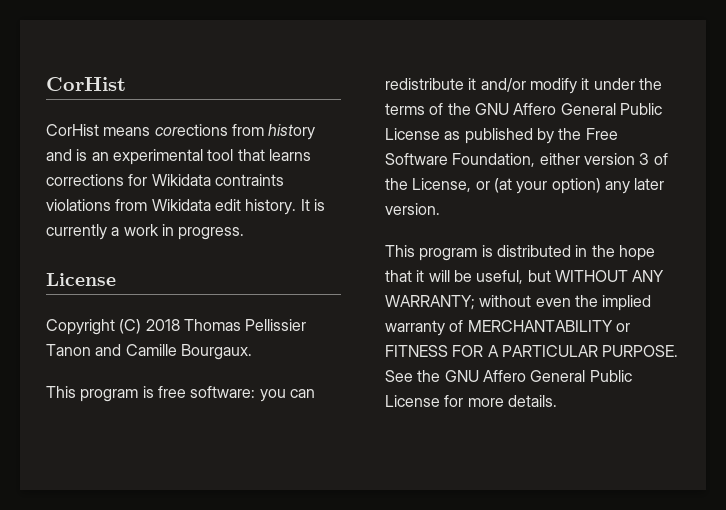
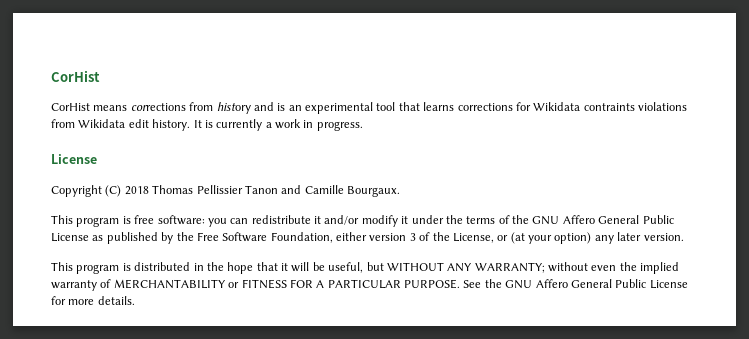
- CorHist means corections from history and is an experimental tool that learns corrections for Wikidata contraints violations from Wikidata edit history.
+ CorHist means corrections from history and is an experimental tool that learns corrections for Wikidata contraints violations from Wikidata edit history.

